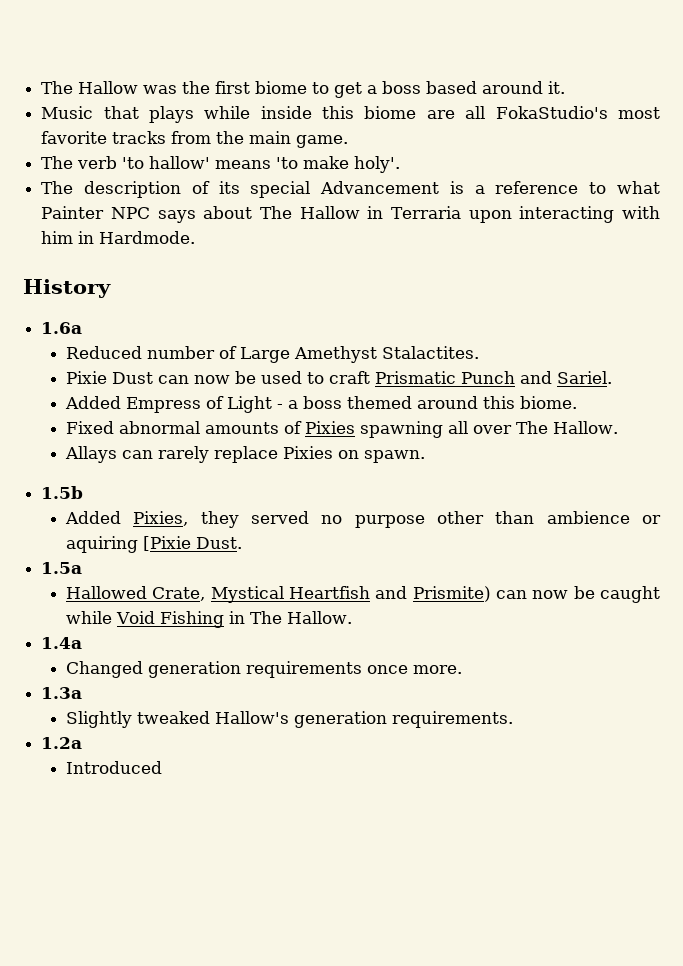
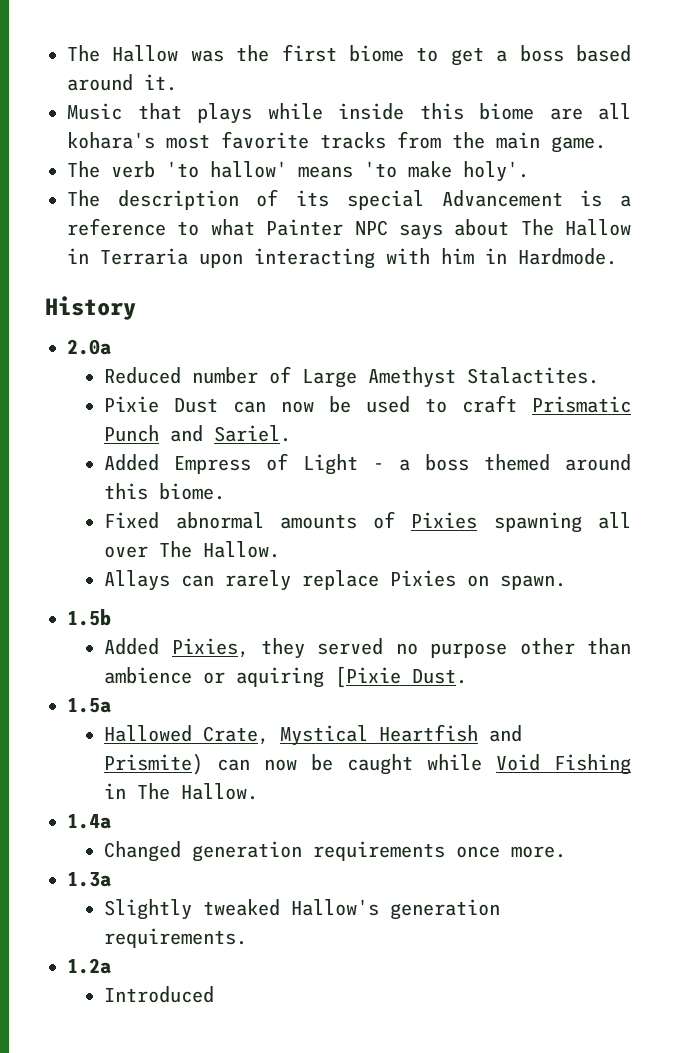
- Music that plays while inside this biome are all FokaStudio's most favorite tracks from the main game.
+ Music that plays while inside this biome are all kohara's most favorite tracks from the main game.
- 1.6a
+ 2.0a

